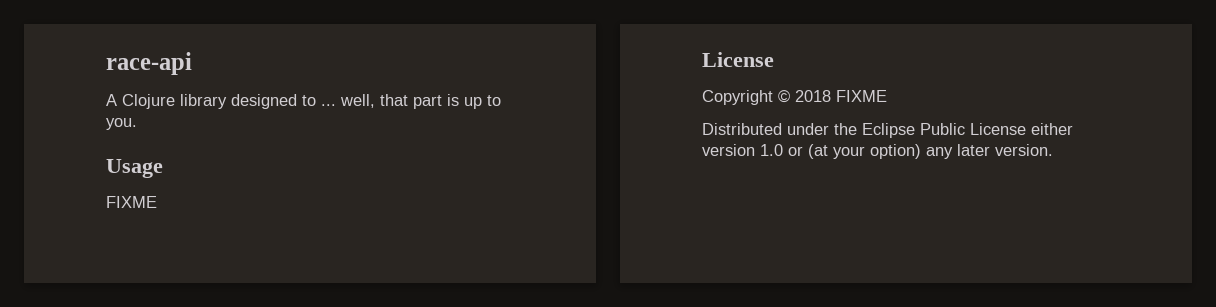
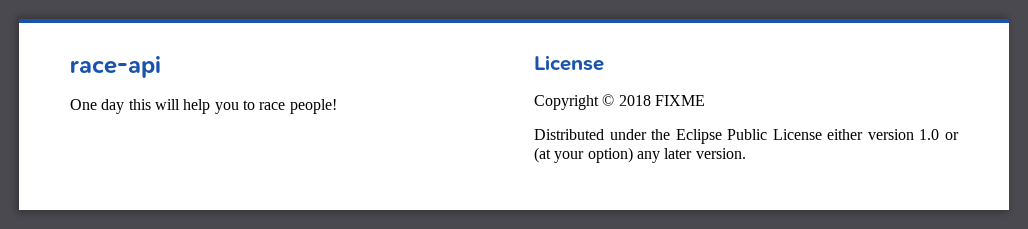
- A Clojure library designed to ... well, that part is up to you.
- Usage
- FIXME
+ One day this will help you to race people!

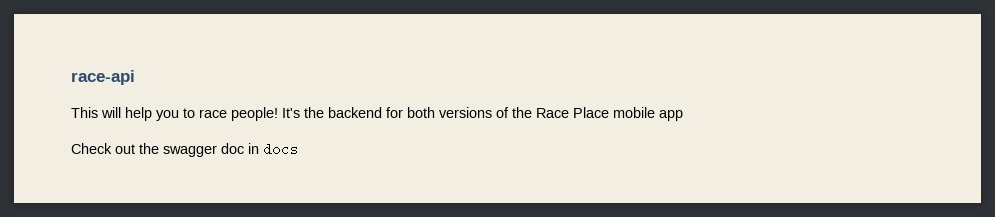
- One day this will help you to race people!
- License
- Copyright © 2018 FIXME
- Distributed under the Eclipse Public License either version 1.0 or (at your option) any later version.
+ This will help you to race people! It's the backend for both versions of the Race Place mobile app
+ Check out the swagger doc in docs

